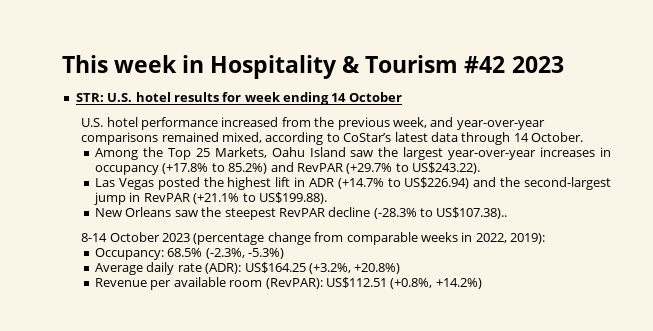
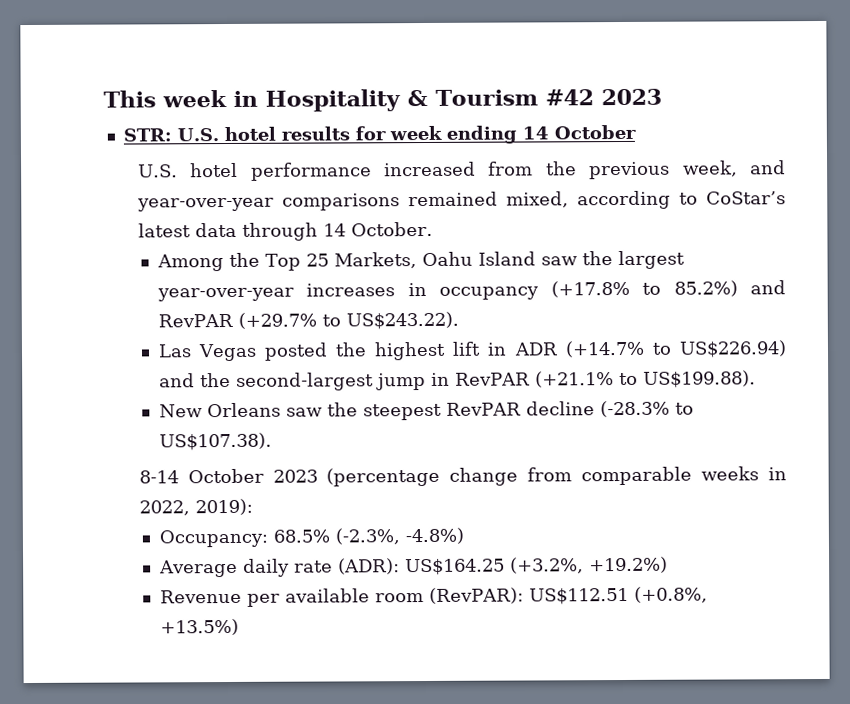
- New Orleans saw the steepest RevPAR decline (-28.3% to US$107.38)..
+ New Orleans saw the steepest RevPAR decline (-28.3% to US$107.38).
- Occupancy: 68.5% (-2.3%, -5.3%)
+ Occupancy: 68.5% (-2.3%, -4.8%)
- Average daily rate (ADR): US$164.25 (+3.2%, +20.8%)
+ Average daily rate (ADR): US$164.25 (+3.2%, +19.2%)
- Revenue per available room (RevPAR): US$112.51 (+0.8%, +14.2%)
+ Revenue per available room (RevPAR): US$112.51 (+0.8%, +13.5%)

